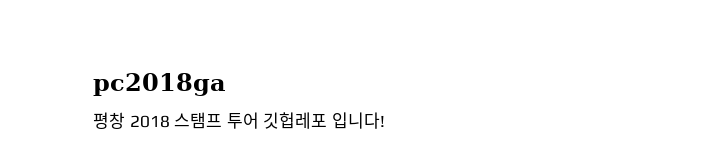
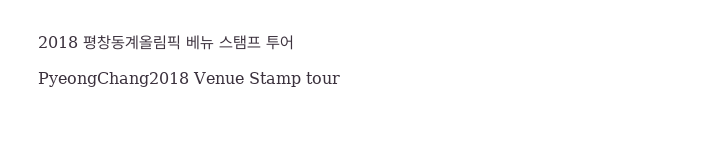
- pc2018ga
- 평창 2018 스탬프 투어 깃헙레포 입니다!
+ 2018 평창동계올림픽 베뉴 스탬프 투어
+ PyeongChang2018 Venue Stamp tour

